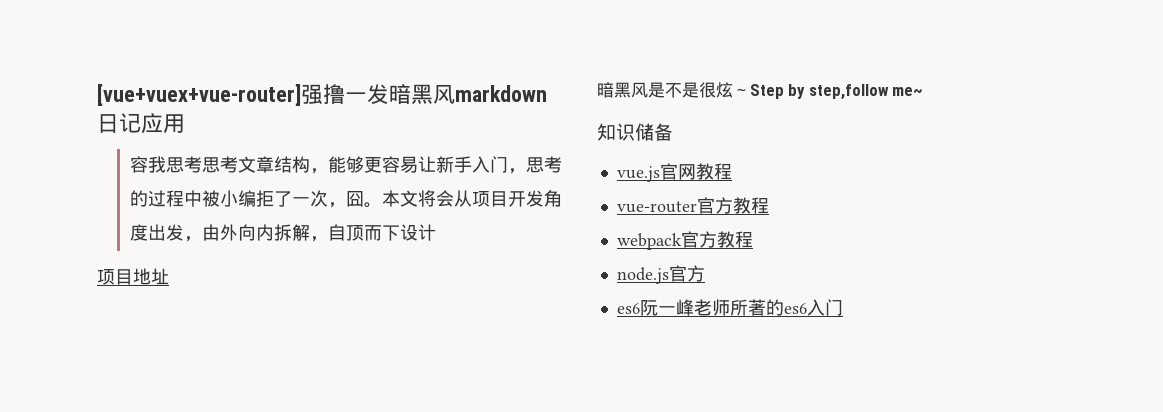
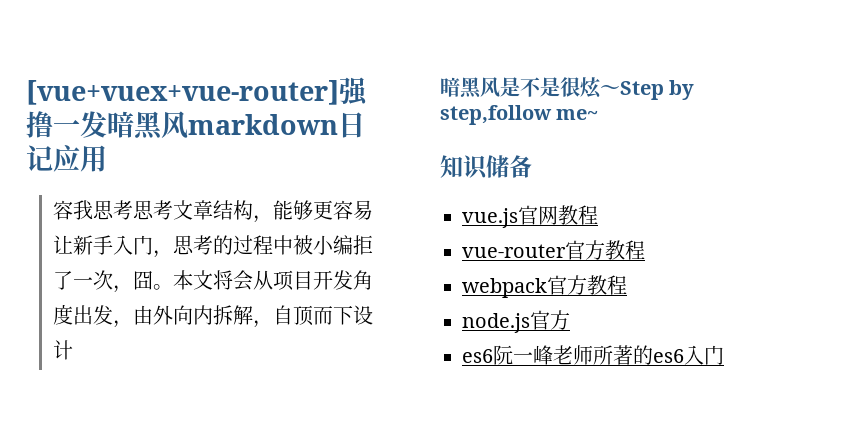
- 项目地址

